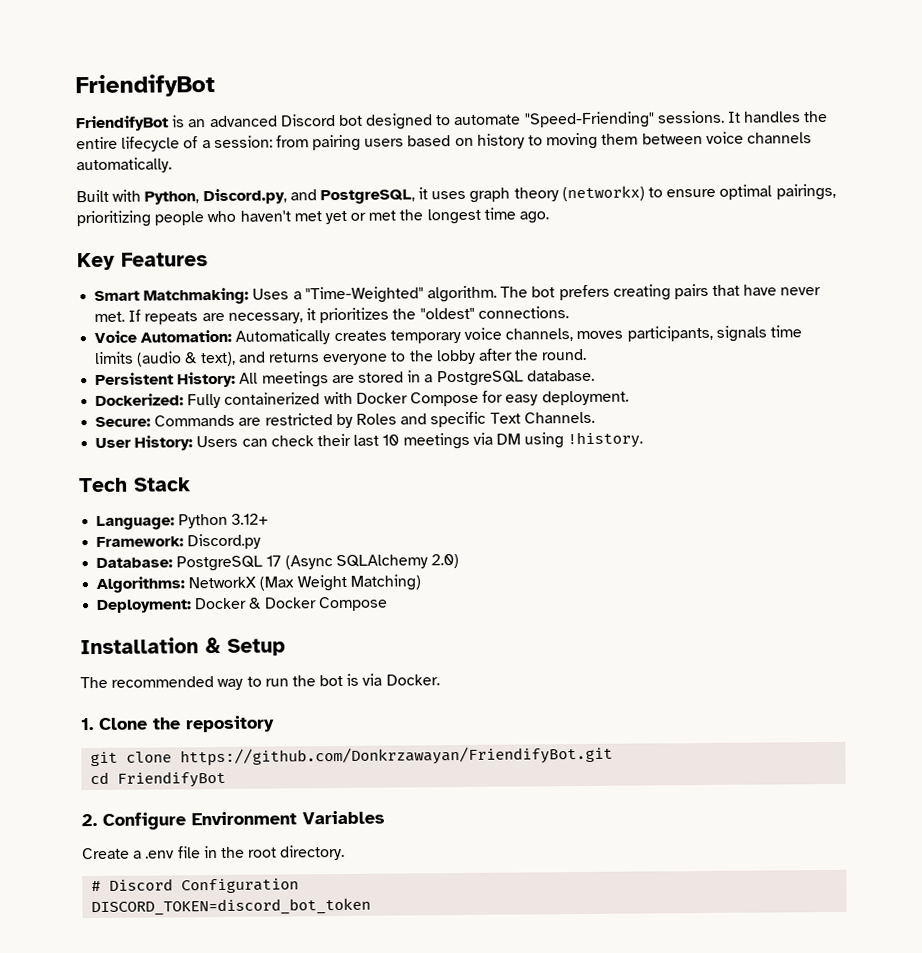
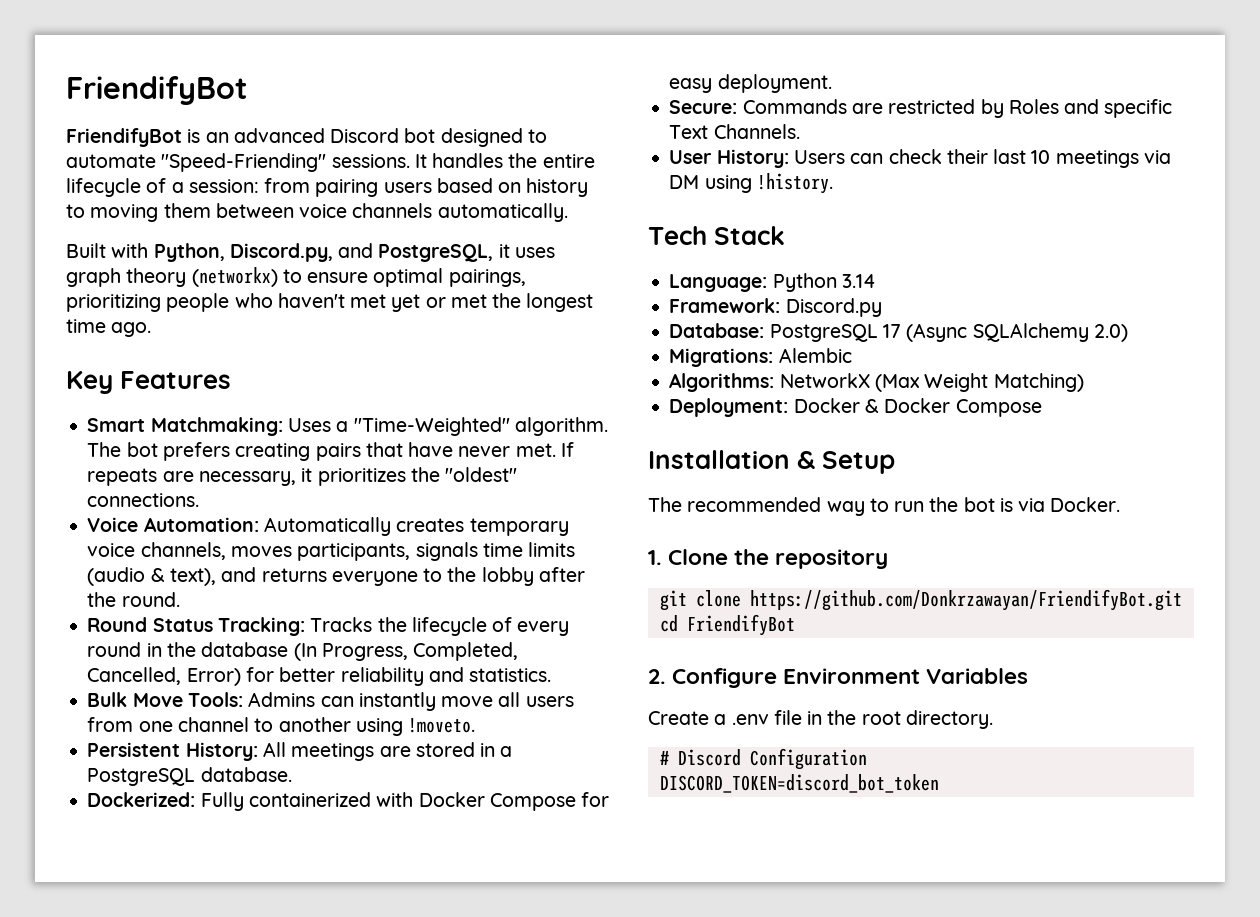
+ Round Status Tracking: Tracks the lifecycle of every round in the database (In Progress, Completed, Cancelled, Error) for better reliability and statistics.
+ Bulk Move Tools: Admins can instantly move all users from one channel to another using !moveto.
- Language: Python 3.12+
+ Language: Python 3.14
+ Migrations: Alembic

